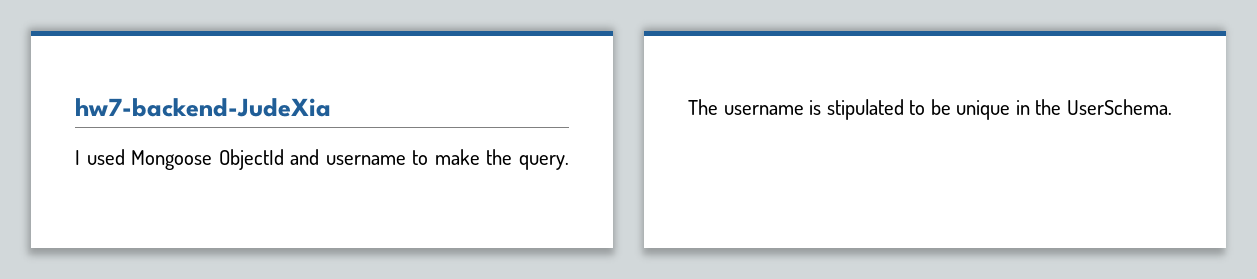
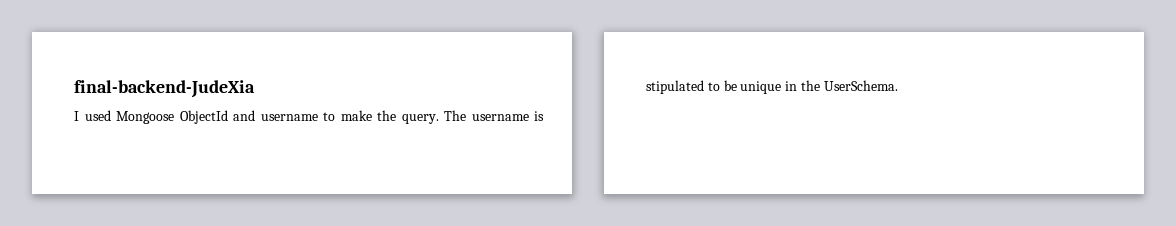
- hw7-backend-JudeXia
+ final-backend-JudeXia

